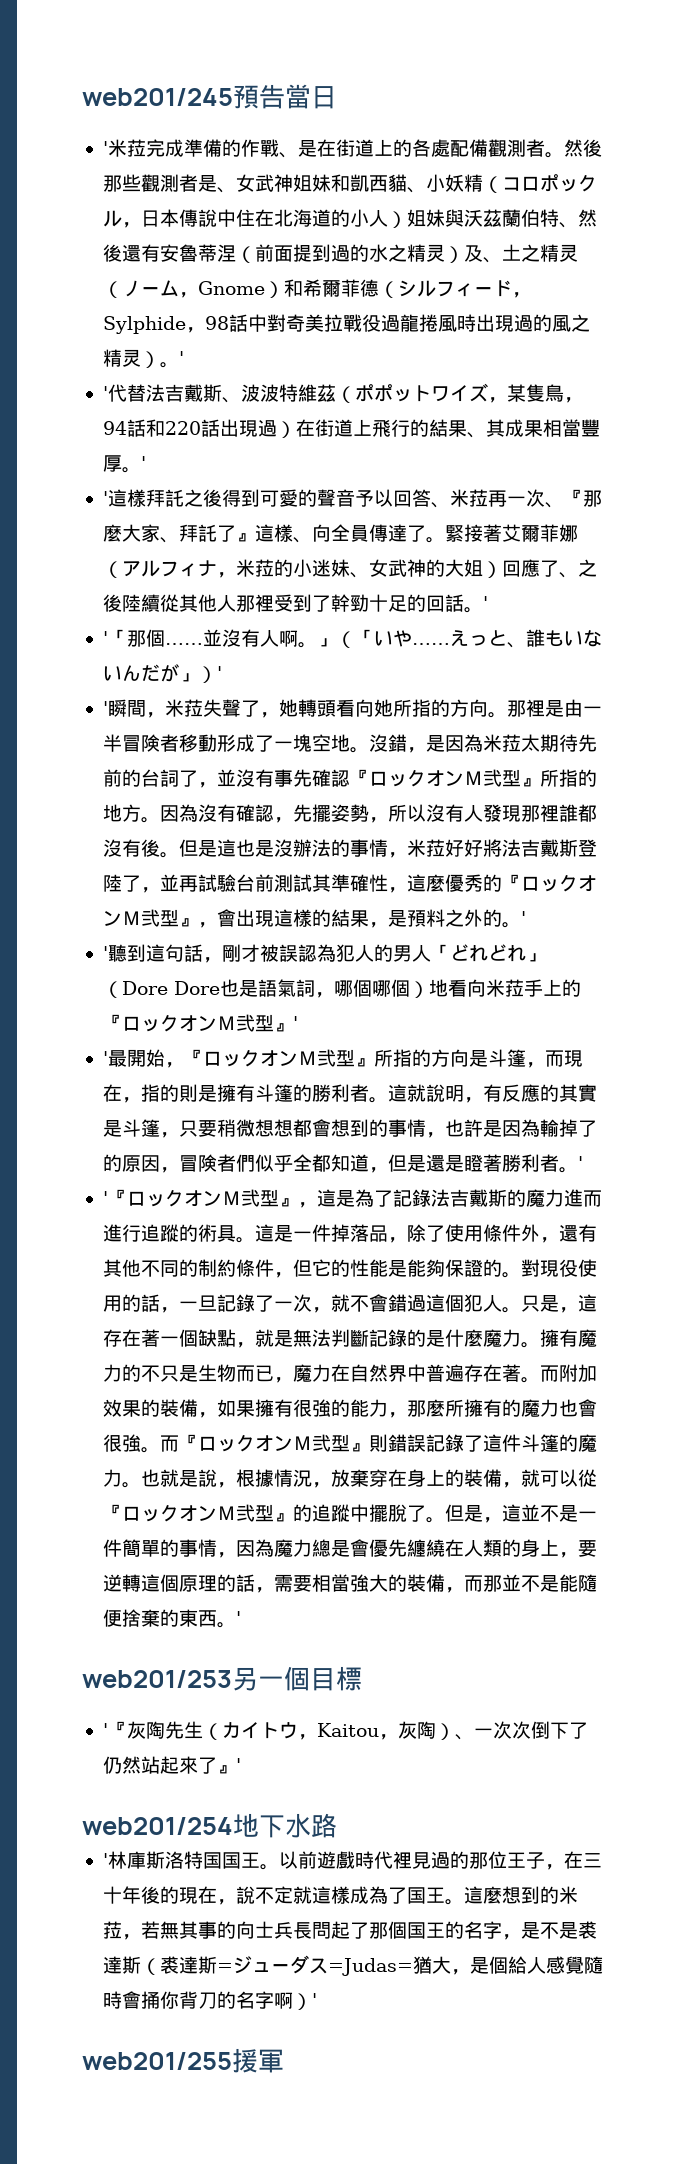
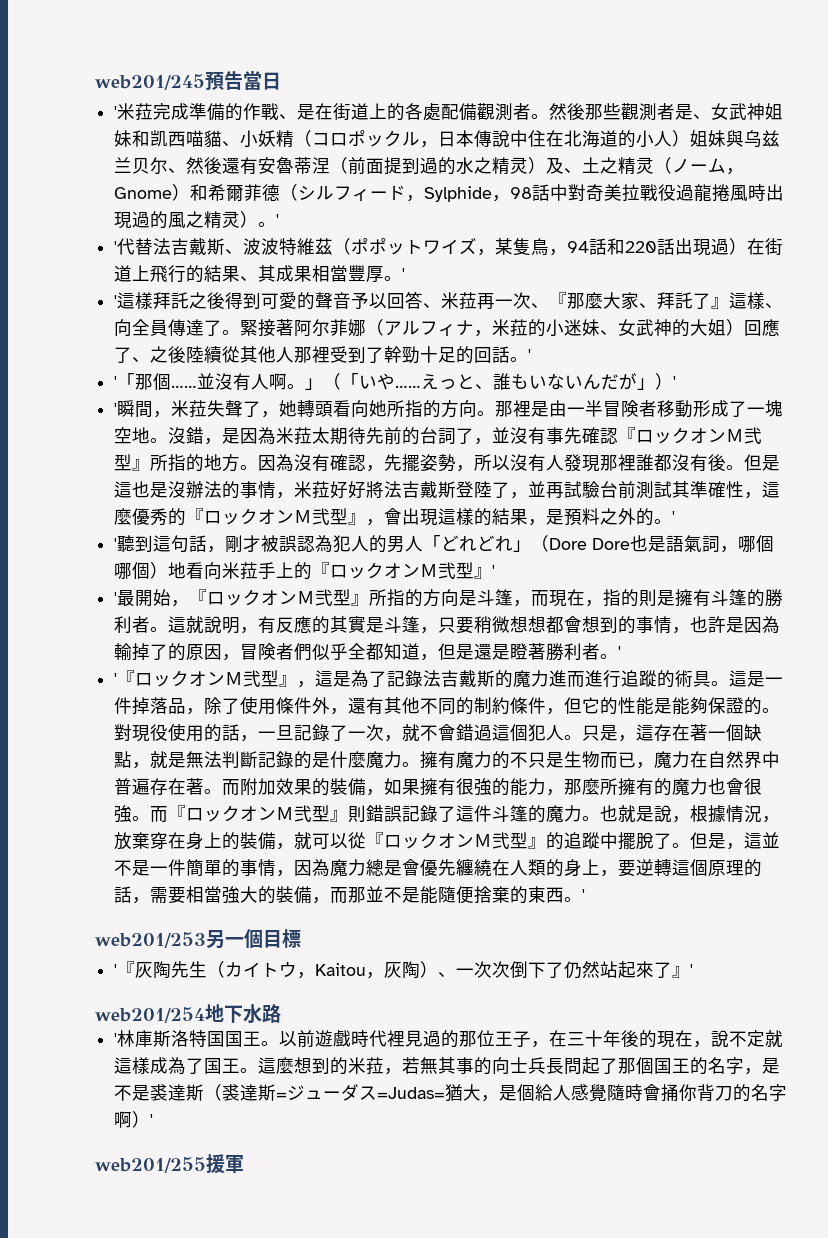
- 然後那些觀測者是、女武神姐妹和凱西貓、小妖精（コロポックル，日本傳說中住在北海道的小人）姐妹與沃茲蘭伯特、然後還有安魯蒂涅（前面提到過的水之精灵）及、土之精灵（ノーム，Gnome）和希爾菲德（シルフィード，Sylphide，98話中對奇美拉戰役過龍捲風時出現過的風之精灵）。
+ 然後那些觀測者是、女武神姐妹和凯西喵貓、小妖精（コロポックル，日本傳說中住在北海道的小人）姐妹與乌兹兰贝尔、然後還有安魯蒂涅（前面提到過的水之精灵）及、土之精灵（ノーム，Gnome）和希爾菲德（シルフィード，Sylphide，98話中對奇美拉戰役過龍捲風時出現過的風之精灵）。
- 緊接著艾爾菲娜（アルフィナ，米菈的小迷妹、女武神的大姐）回應了、之後陸續從其他人那裡受到了幹勁十足的回話。
+ 緊接著阿尔菲娜（アルフィナ，米菈的小迷妹、女武神的大姐）回應了、之後陸續從其他人那裡受到了幹勁十足的回話。

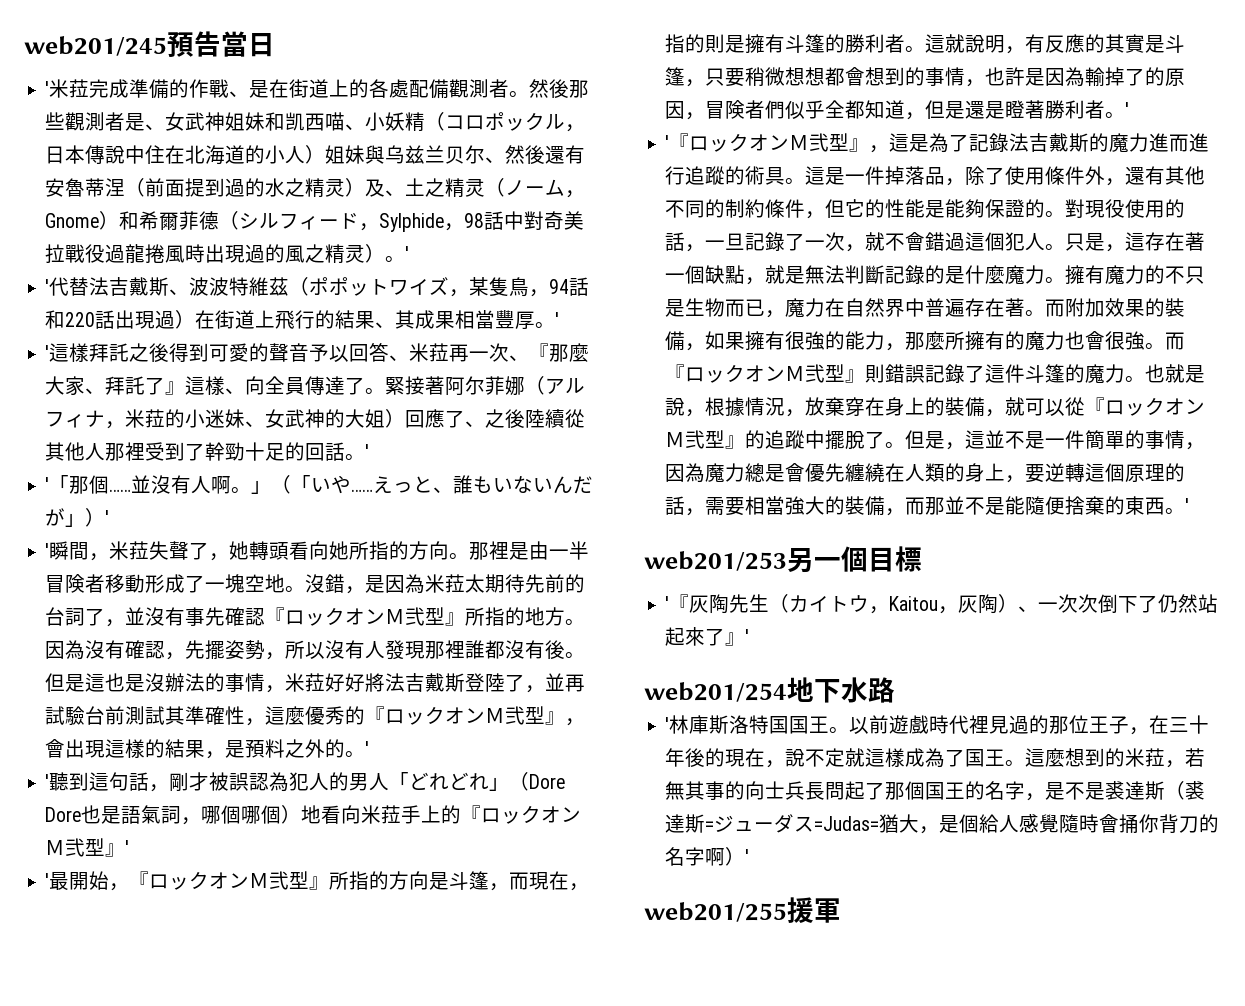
- 然後那些觀測者是、女武神姐妹和凯西喵貓、小妖精（コロポックル，日本傳說中住在北海道的小人）姐妹與乌兹兰贝尔、然後還有安魯蒂涅（前面提到過的水之精灵）及、土之精灵（ノーム，Gnome）和希爾菲德（シルフィード，Sylphide，98話中對奇美拉戰役過龍捲風時出現過的風之精灵）。
+ 然後那些觀測者是、女武神姐妹和凯西喵、小妖精（コロポックル，日本傳說中住在北海道的小人）姐妹與乌兹兰贝尔、然後還有安魯蒂涅（前面提到過的水之精灵）及、土之精灵（ノーム，Gnome）和希爾菲德（シルフィード，Sylphide，98話中對奇美拉戰役過龍捲風時出現過的風之精灵）。

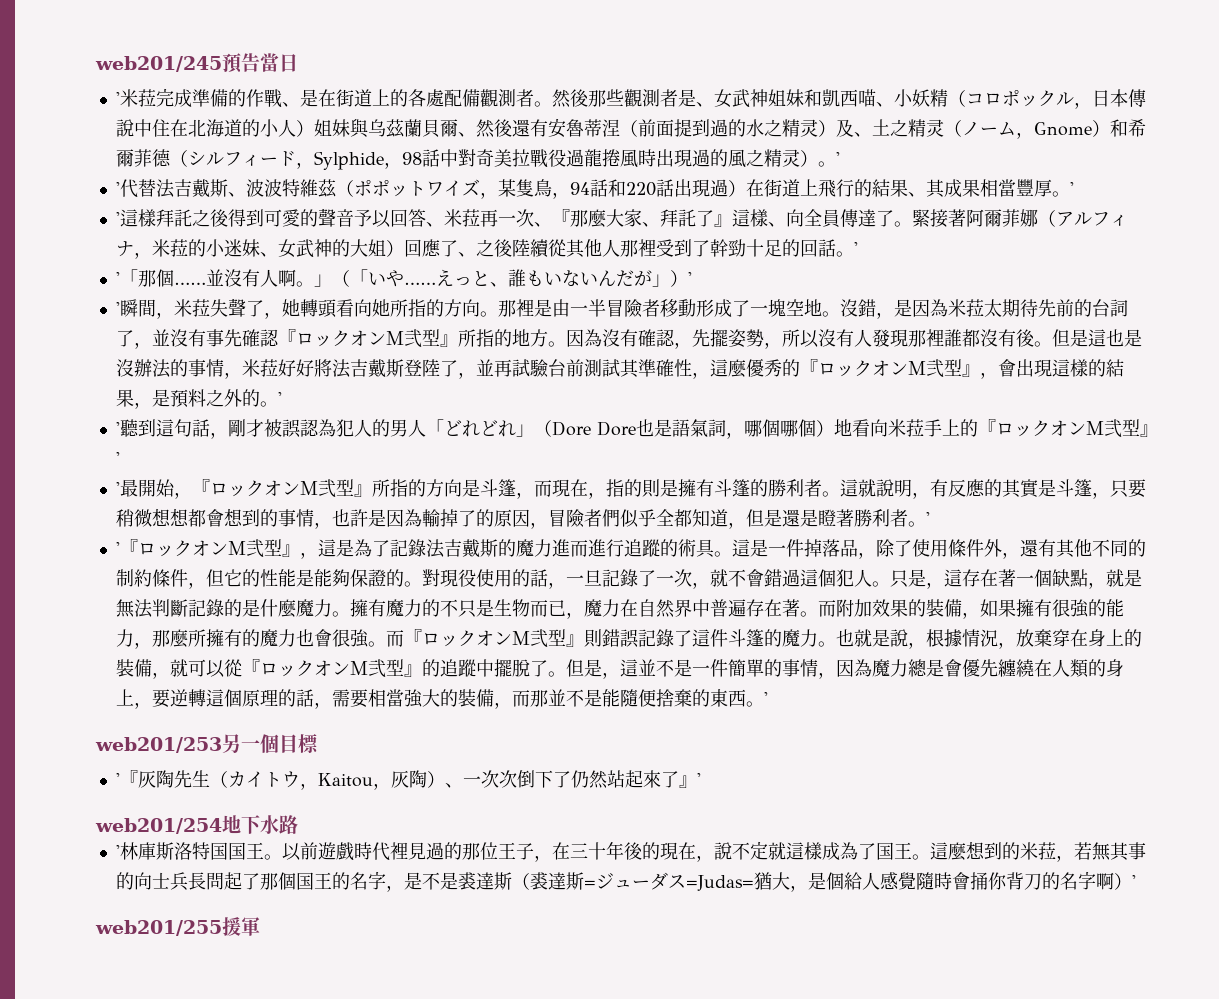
- 然後那些觀測者是、女武神姐妹和凯西喵、小妖精（コロポックル，日本傳說中住在北海道的小人）姐妹與乌兹兰贝尔、然後還有安魯蒂涅（前面提到過的水之精灵）及、土之精灵（ノーム，Gnome）和希爾菲德（シルフィード，Sylphide，98話中對奇美拉戰役過龍捲風時出現過的風之精灵）。
+ 然後那些觀測者是、女武神姐妹和凱西喵、小妖精（コロポックル，日本傳說中住在北海道的小人）姐妹與乌茲蘭貝爾、然後還有安魯蒂涅（前面提到過的水之精灵）及、土之精灵（ノーム，Gnome）和希爾菲德（シルフィード，Sylphide，98話中對奇美拉戰役過龍捲風時出現過的風之精灵）。
- 緊接著阿尔菲娜（アルフィナ，米菈的小迷妹、女武神的大姐）回應了、之後陸續從其他人那裡受到了幹勁十足的回話。
+ 緊接著阿爾菲娜（アルフィナ，米菈的小迷妹、女武神的大姐）回應了、之後陸續從其他人那裡受到了幹勁十足的回話。
- 那裡是由一半冒険者移動形成了一塊空地。
+ 那裡是由一半冒險者移動形成了一塊空地。
- 這就說明，有反應的其實是斗篷，只要稍微想想都會想到的事情，也許是因為輸掉了的原因，冒険者們似乎全都知道，但是還是瞪著勝利者。
+ 這就說明，有反應的其實是斗篷，只要稍微想想都會想到的事情，也許是因為輸掉了的原因，冒險者們似乎全都知道，但是還是瞪著勝利者。

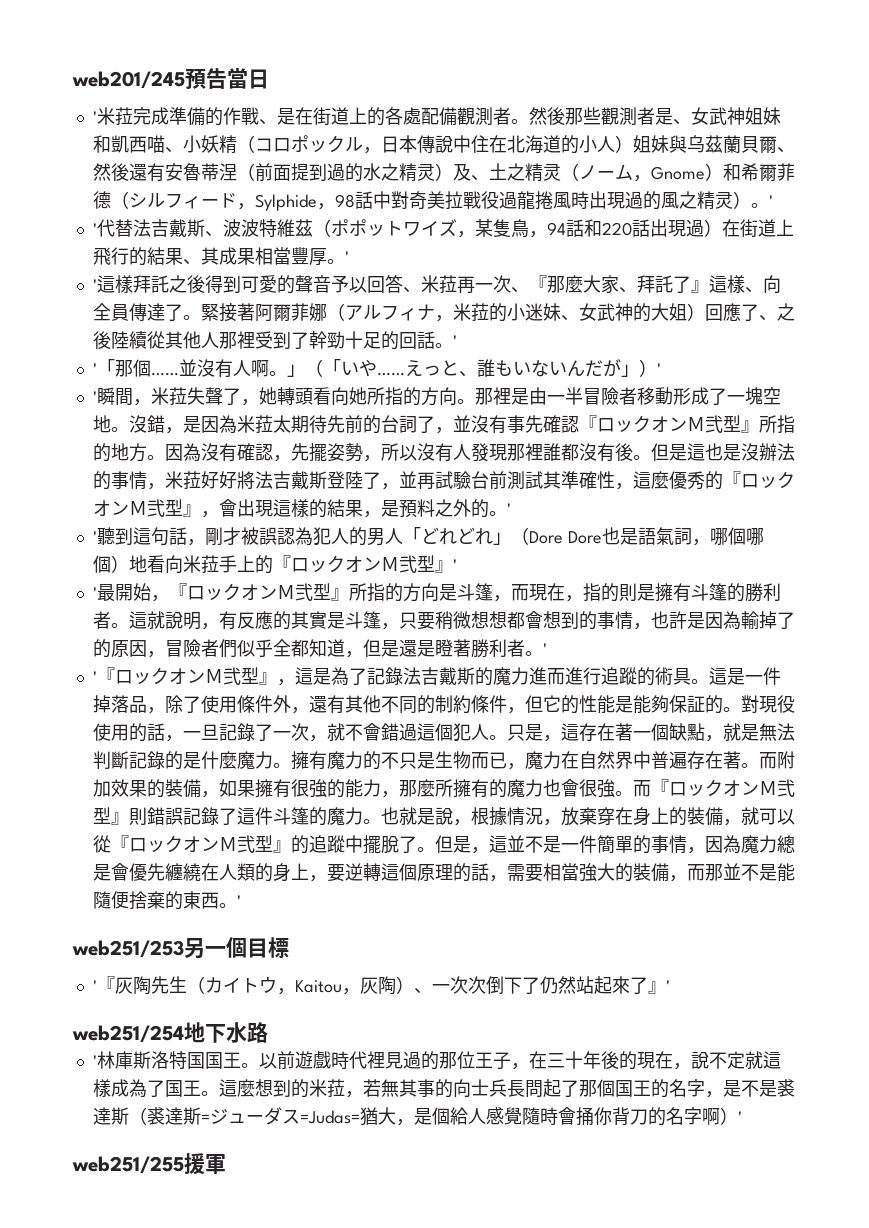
- 這是一件掉落品，除了使用條件外，還有其他不同的制約條件，但它的性能是能夠保證的。
+ 這是一件掉落品，除了使用條件外，還有其他不同的制約條件，但它的性能是能夠保証的。
- web201/253另一個目標
+ web251/253另一個目標
- web201/254地下水路
+ web251/254地下水路
- web201/255援軍
+ web251/255援軍

